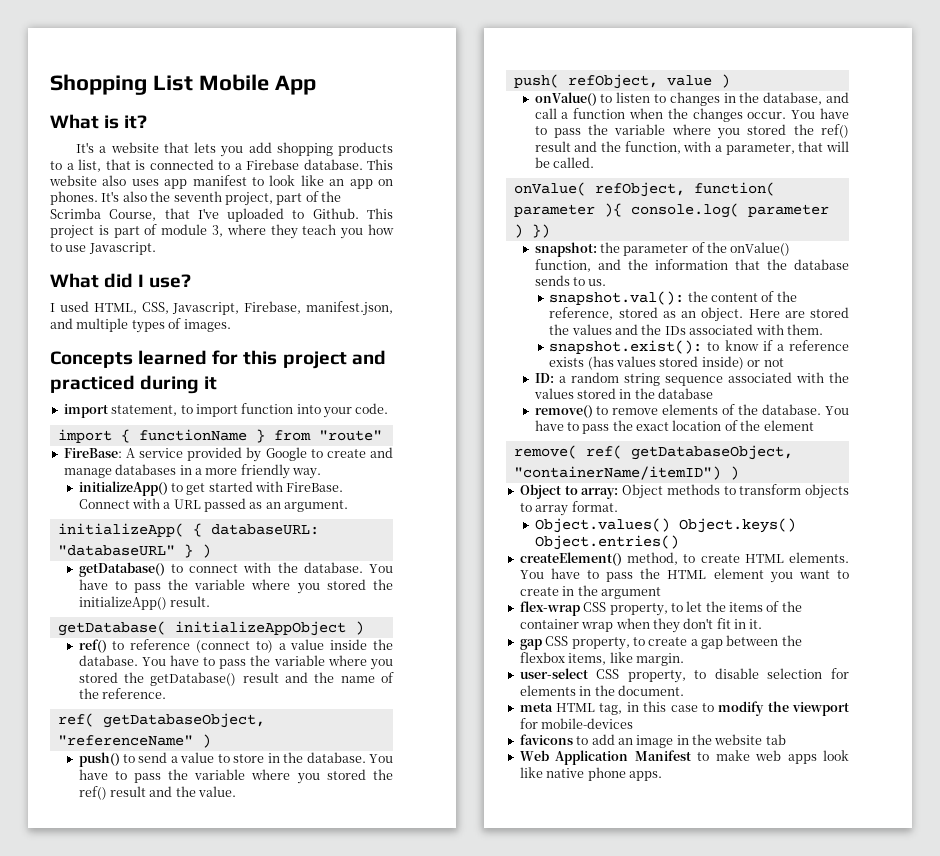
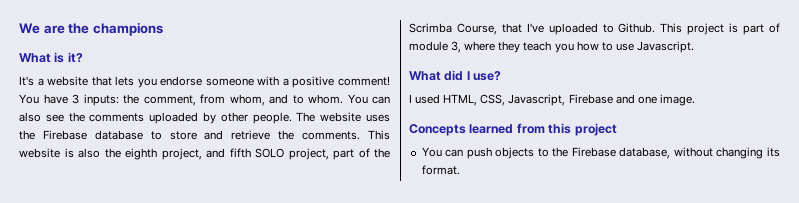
- Shopping List Mobile App
+ We are the champions
- It's a website that lets you add shopping products to a list, that is connected to a Firebase database. This website also uses app manifest to look like an app on phones. It's also the seventh project, part of the Scrimba Course, that I've uploaded to Github.
+ It's a website that lets you endorse someone with a positive comment! You have 3 inputs: the comment, from whom, and to whom. You can also see the comments uploaded by other people. The website uses the Firebase database to store and retrieve the comments. This website is also the eighth project, and fifth SOLO project, part of the Scrimba Course, that I've uploaded to Github.
- I used HTML, CSS, Javascript, Firebase, manifest.json, and multiple types of images.
+ I used HTML, CSS, Javascript, Firebase and one image.
- Concepts learned for this project and practiced during it
- import statement, to import function into your code.
- import { functionName } from "route"
- FireBase: A service provided by Google to create and manage databases in a more friendly way.
- initializeApp() to get started with FireBase. Connect with a URL passed as an argument.
- initializeApp( { databaseURL: "databaseURL" } )
- getDatabase() to connect with the database. You have to pass the variable where you stored the initializeApp() result.
- getDatabase( initializeAppObject )
- ref() to reference (connect to) a value inside the database. You have to pass the variable where you stored the getDatabase() result and the name of the reference.
- ref( getDatabaseObject, "referenceName" )
- push() to send a value to store in the database. You have to pass the variable where you stored the ref() result and the value.
- push( refObject, value )
- onValue() to listen to changes in the database, and call a function when the changes occur. You have to pass the variable where you stored the ref() result and the function, with a parameter, that will be called.
- onValue( refObject, function( parameter ){ console.log( parameter ) })
- snapshot: the parameter of the onValue() function, and the information that the database sends to us.
- snapshot.val(): the content of the reference, stored as an object. Here are stored the values and the IDs associated with them.
- snapshot.exist(): to know if a reference exists (has values stored inside) or not
- ID: a random string sequence associated with the values stored in the database
- remove() to remove elements of the database. You have to pass the exact location of the element
- remove( ref( getDatabaseObject, "containerName/itemID") )
- Object to array: Object methods to transform objects to array format.
- Object.values() Object.keys() Object.entries()
- createElement() method, to create HTML elements. You have to pass the HTML element you want to create in the argument
- flex-wrap CSS property, to let the items of the container wrap when they don't fit in it.
- gap CSS property, to create a gap between the flexbox items, like margin.
- user-select CSS property, to disable selection for elements in the document.
- meta HTML tag, in this case to modify the viewport for mobile-devices
- favicons to add an image in the website tab
- Web Application Manifest to make web apps look like native phone apps.
+ Concepts learned from this project
+ You can push objects to the Firebase database, without changing its format.

